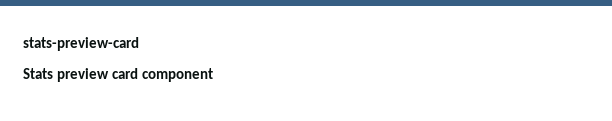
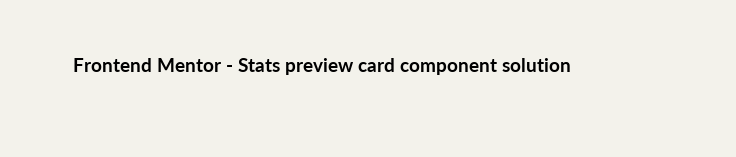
- stats-preview-card
- Stats preview card component
+ Frontend Mentor - Stats preview card component solution

